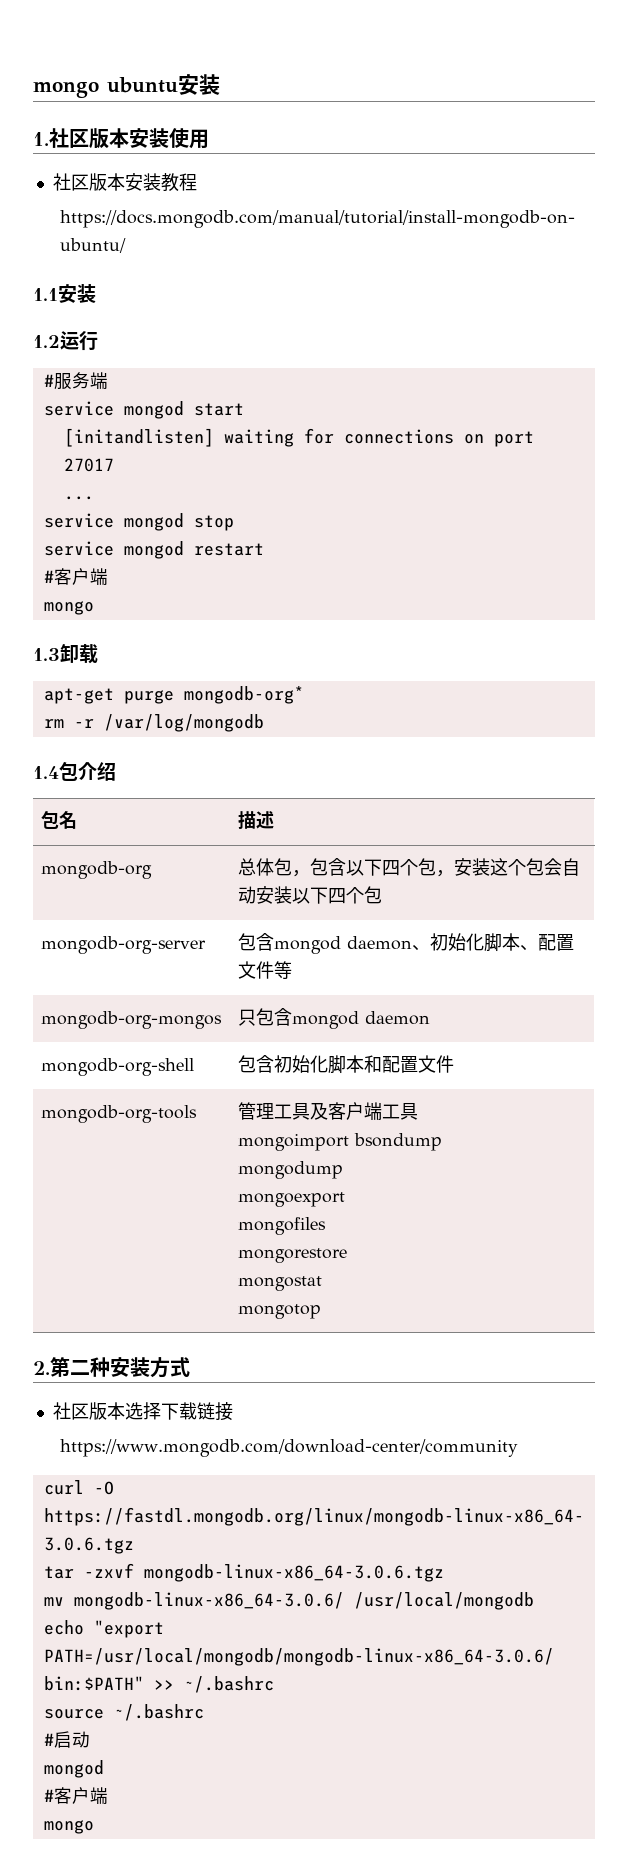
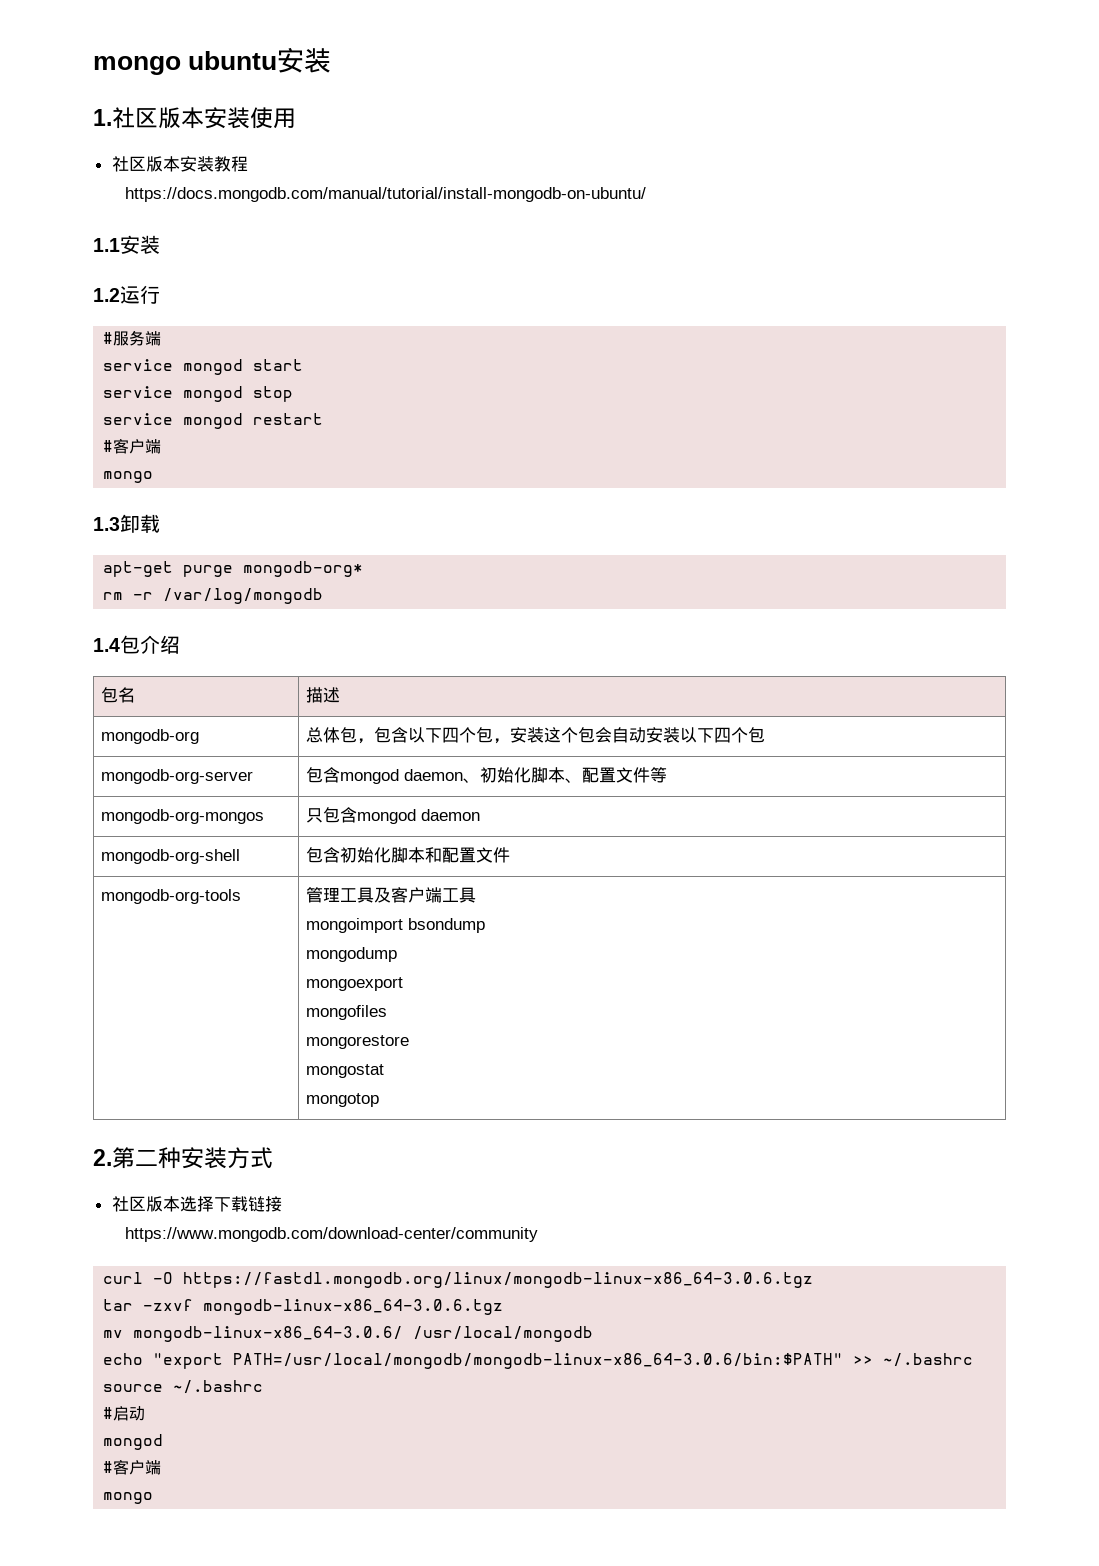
- [initandlisten] waiting for connections on port 27017
- ...

